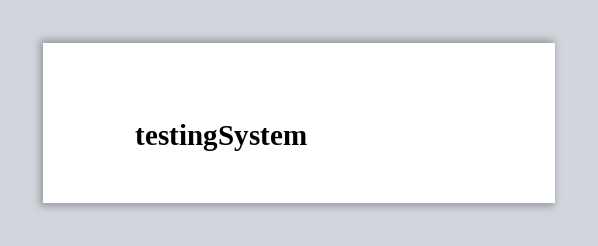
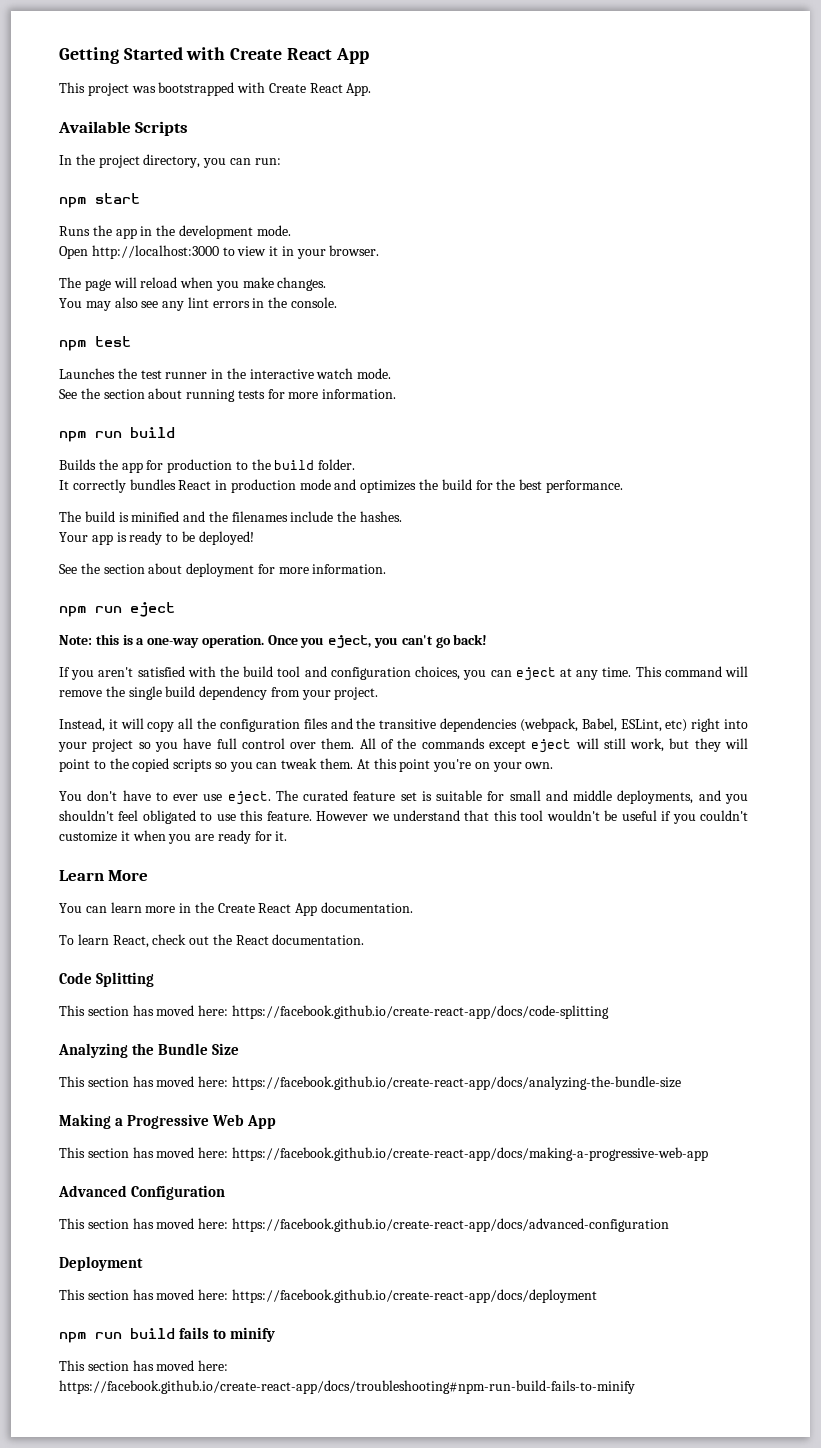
- testingSystem
+ Getting Started with Create React App
+ This project was bootstrapped with Create React App.
+ Available Scripts
+ In the project directory, you can run:
+ npm start
+ Runs the app in the development mode.
+ Open http://localhost:3000 to view it in your browser.
+ The page will reload when you make changes.
+ You may also see any lint errors in the console.
+ npm test
+ Launches the test runner in the interactive watch mode.
+ See the section about running tests for more information.
+ npm run build
+ Builds the app for production to the build folder.
+ It correctly bundles React in production mode and optimizes the build for the best performance.
+ The build is minified and the filenames include the hashes.
+ Your app is ready to be deployed!
+ See the section about deployment for more information.
+ npm run eject
+ Note: this is a one-way operation. Once you eject, you can't go back!
+ If you aren't satisfied with the build tool and configuration choices, you can eject at any time. This command will remove the single build dependency from your project.
+ Instead, it will copy all the configuration files and the transitive dependencies (webpack, Babel, ESLint, etc) right into your project so you have full control over them. All of the commands except eject will still work, but they will point to the copied scripts so you can tweak them. At this point you're on your own.
+ You don't have to ever use eject. The curated feature set is suitable for small and middle deployments, and you shouldn't feel obligated to use this feature. However we understand that this tool wouldn't be useful if you couldn't customize it when you are ready for it.
+ Learn More
+ You can learn more in the Create React App documentation.
+ To learn React, check out the React documentation.
+ Code Splitting
+ This section has moved here: https://facebook.github.io/create-react-app/docs/code-splitting
+ Analyzing the Bundle Size
+ This section has moved here: https://facebook.github.io/create-react-app/docs/analyzing-the-bundle-size
+ Making a Progressive Web App
+ This section has moved here: https://facebook.github.io/create-react-app/docs/making-a-progressive-web-app
+ Advanced Configuration
+ This section has moved here: https://facebook.github.io/create-react-app/docs/advanced-configuration
+ Deployment
+ This section has moved here: https://facebook.github.io/create-react-app/docs/deployment
+ npm run build fails to minify
+ This section has moved here: https://facebook.github.io/create-react-app/docs/troubleshooting#npm-run-build-fails-to-minify

